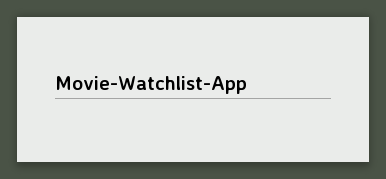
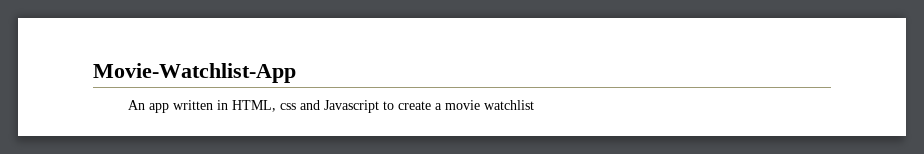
+ An app written in HTML, css and Javascript to create a movie watchlist

